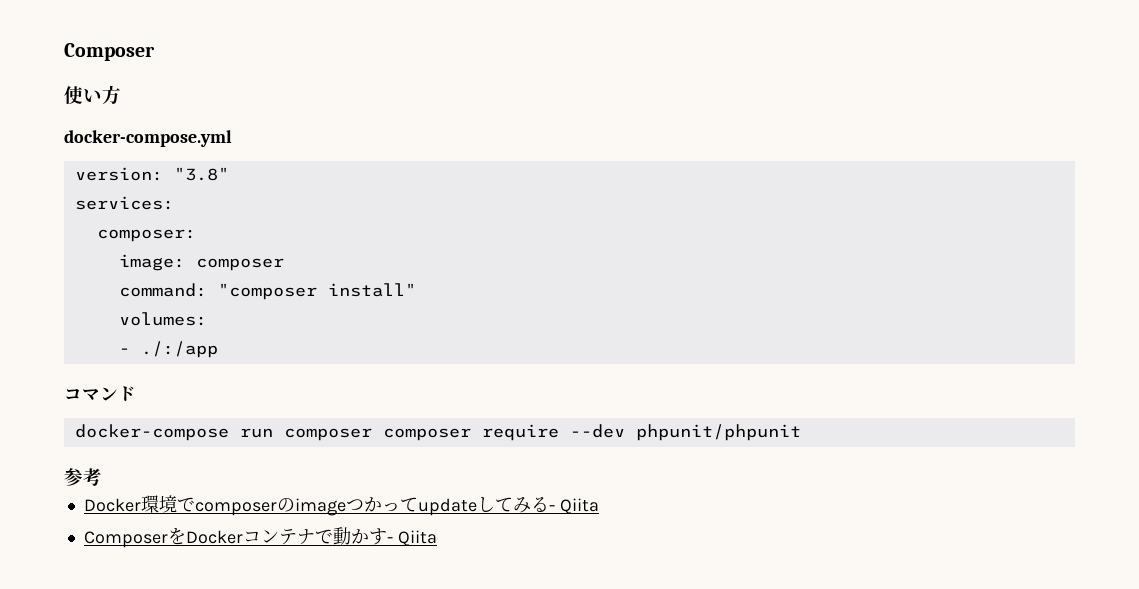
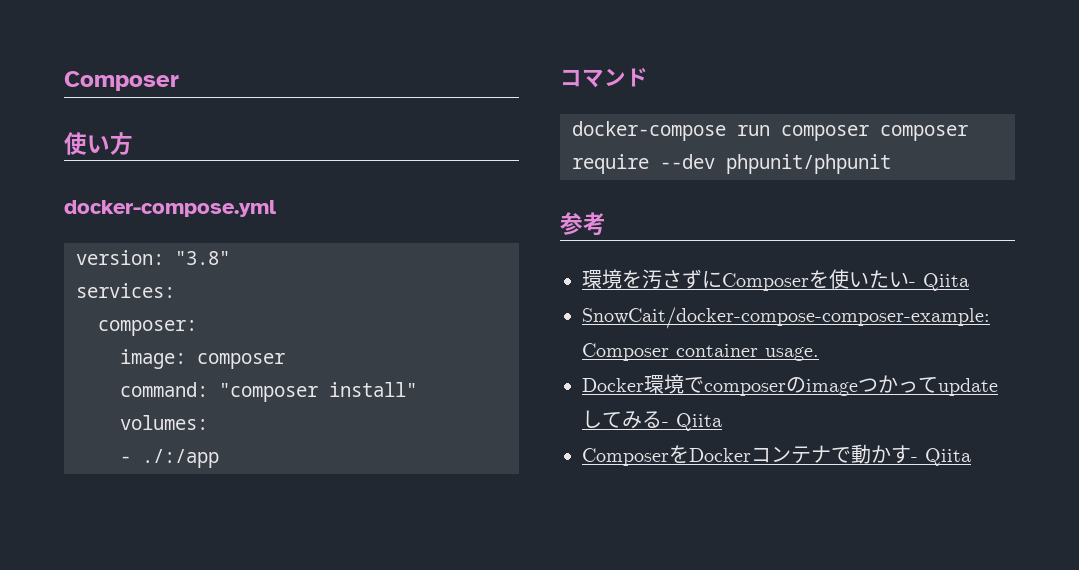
+ 環境を汚さずにComposerを使いたい- Qiita
+ SnowCait/docker-compose-composer-example: Composer container usage.

